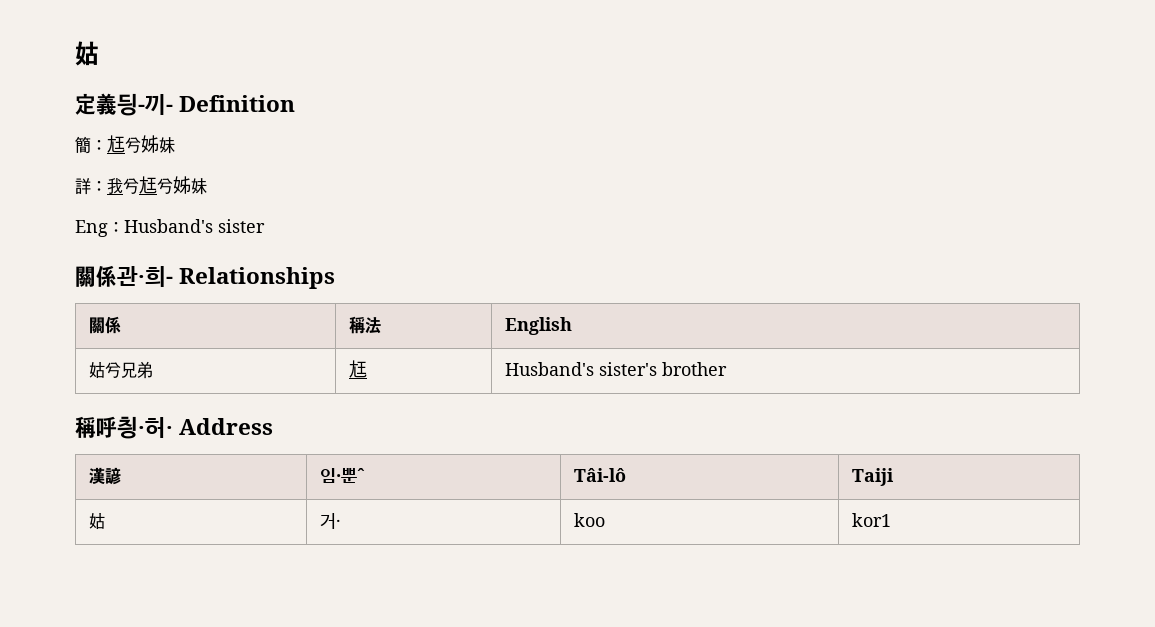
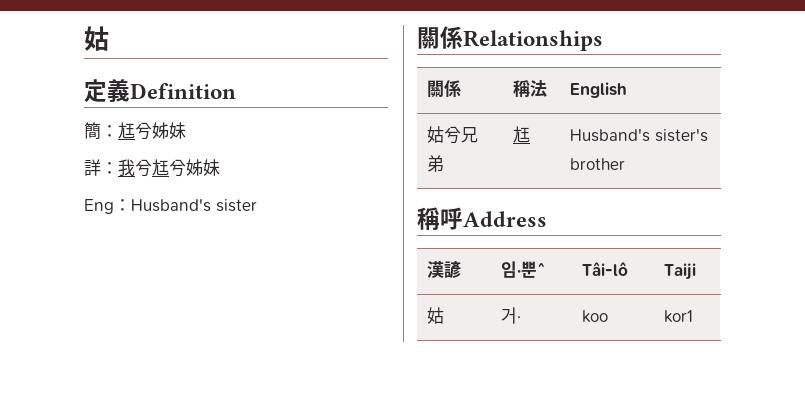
- 定義딍-끼- Definition
+ 定義Definition
- 關係관·희- Relationships
+ 關係Relationships
- 稱呼칑·허· Address
+ 稱呼Address

